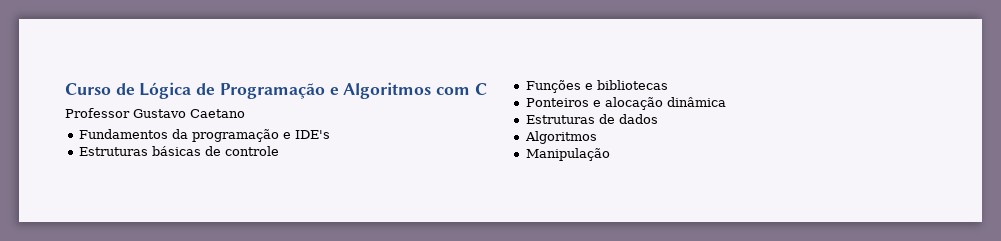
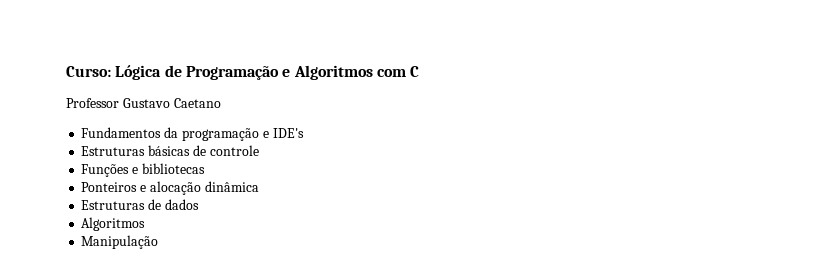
- Curso de Lógica de Programação e Algoritmos com C
+ Curso: Lógica de Programação e Algoritmos com C

